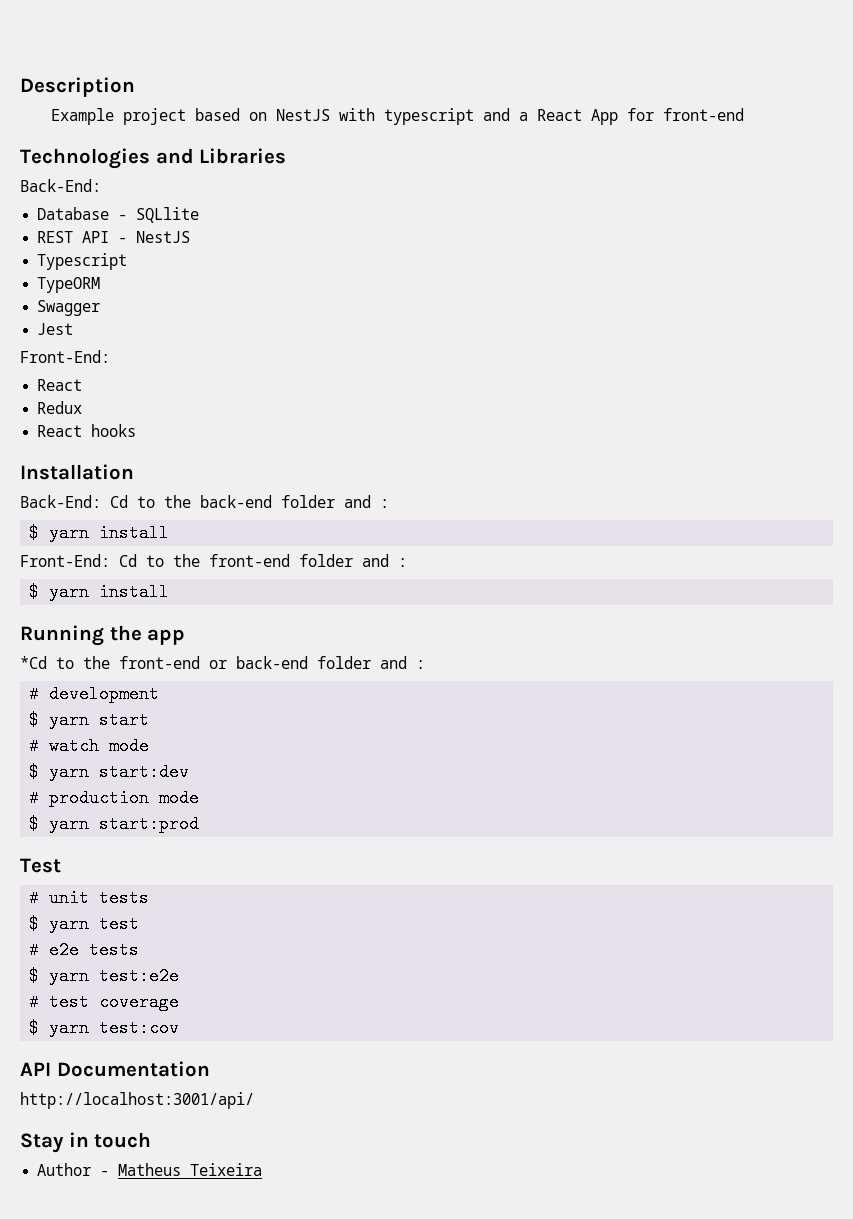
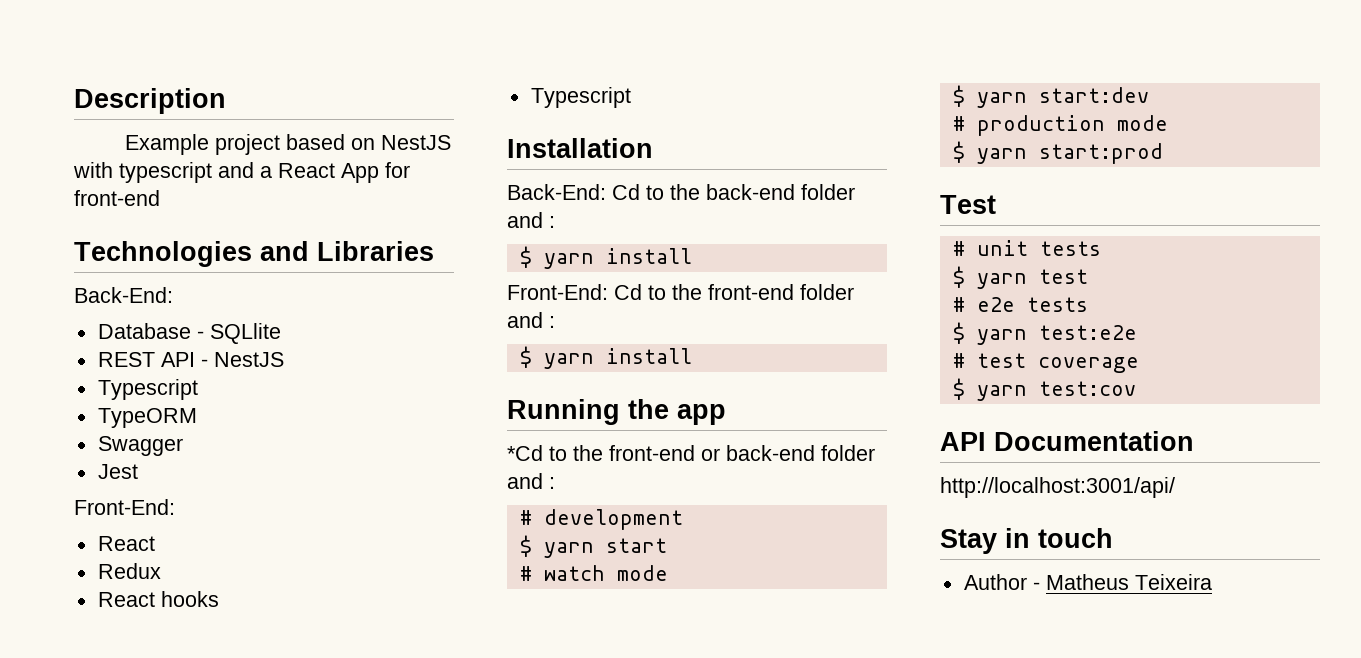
  React hooks
+ Typescript

